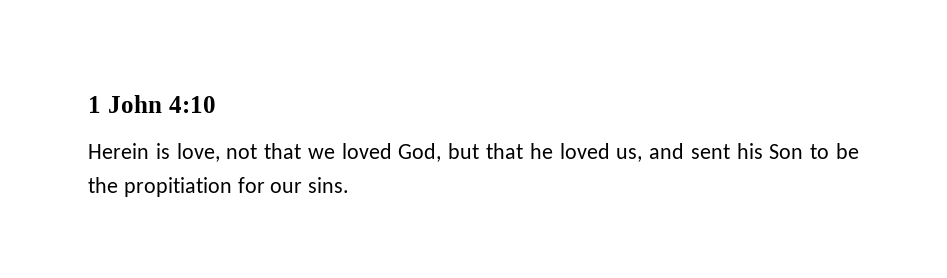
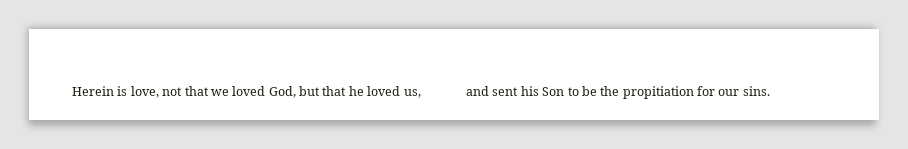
- 1 John 4:10

